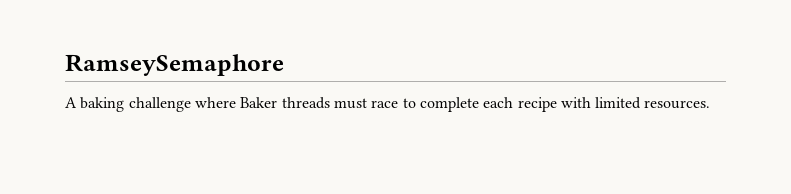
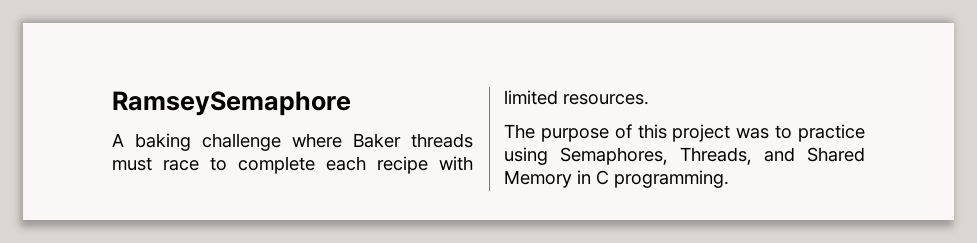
+ The purpose of this project was to practice using Semaphores, Threads, and Shared Memory in C programming.

